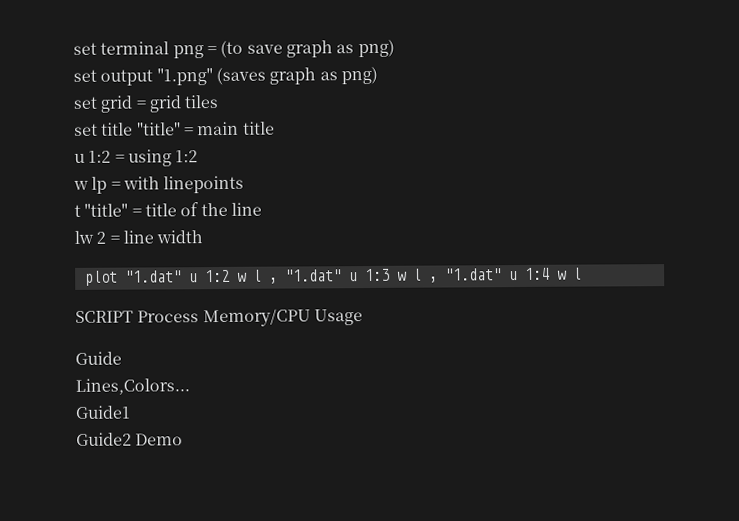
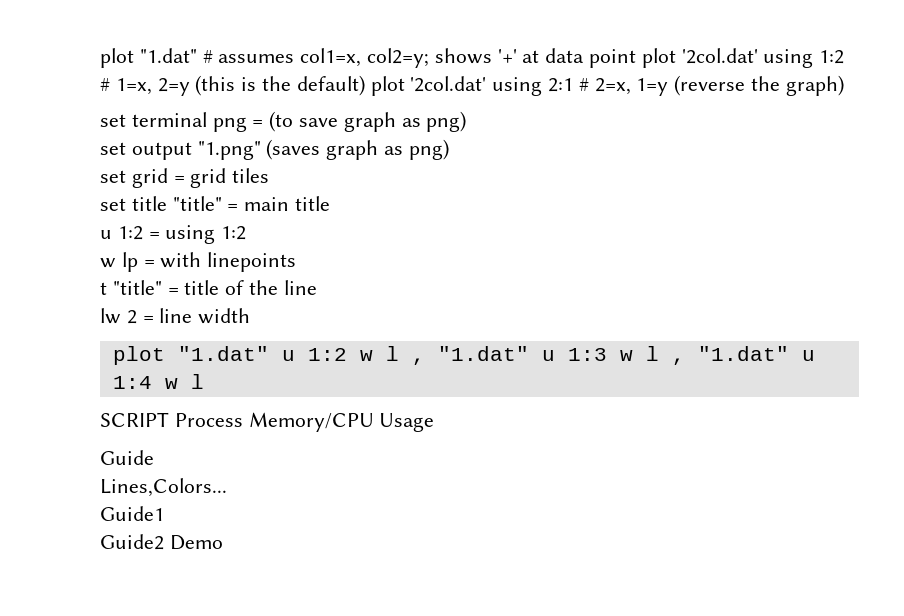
+ plot "1.dat" # assumes col1=x, col2=y; shows '+' at data point plot '2col.dat' using 1:2 # 1=x, 2=y (this is the default) plot '2col.dat' using 2:1 # 2=x, 1=y (reverse the graph)

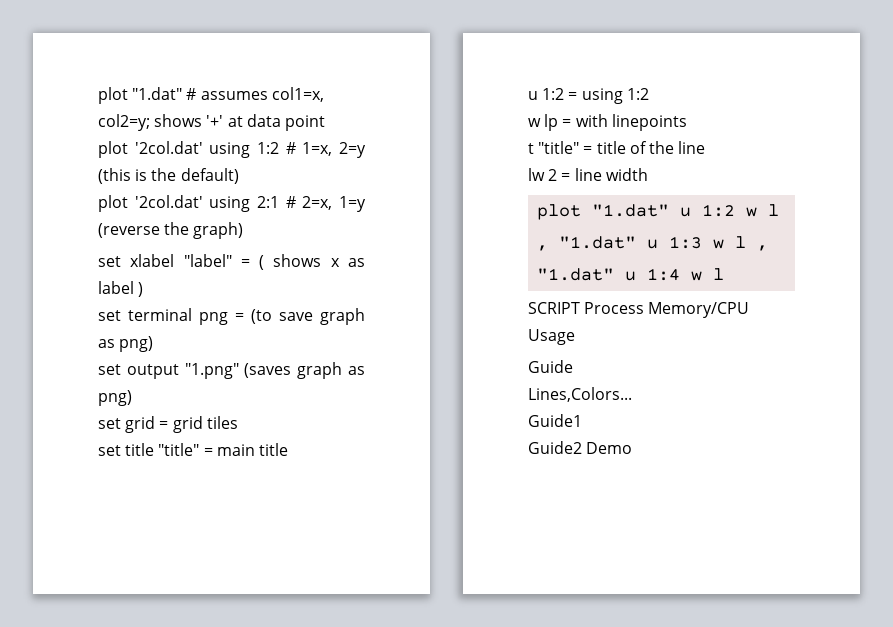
- plot "1.dat" # assumes col1=x, col2=y; shows '+' at data point plot '2col.dat' using 1:2 # 1=x, 2=y (this is the default) plot '2col.dat' using 2:1 # 2=x, 1=y (reverse the graph)
+ plot "1.dat" # assumes col1=x, col2=y; shows '+' at data point
+ plot '2col.dat' using 1:2 # 1=x, 2=y (this is the default)
+ plot '2col.dat' using 2:1 # 2=x, 1=y (reverse the graph)
+ set xlabel "label" = ( shows x as label )

